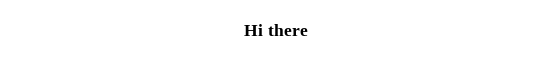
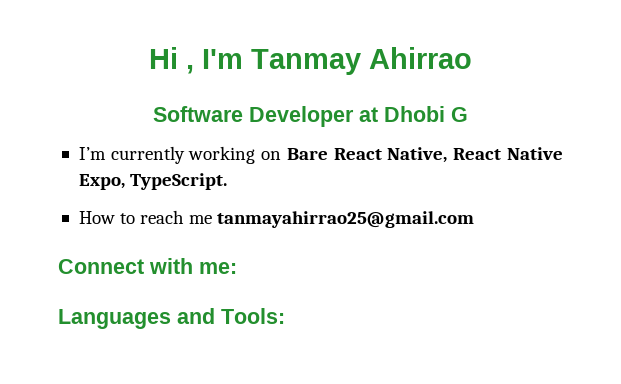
- Hi there
+ Hi , I'm Tanmay Ahirrao
+ Software Developer at Dhobi G
+ I’m currently working on Bare React Native, React Native Expo, TypeScript.
+ How to reach me tanmayahirrao25@gmail.com
+ Connect with me:
+ Languages and Tools:

